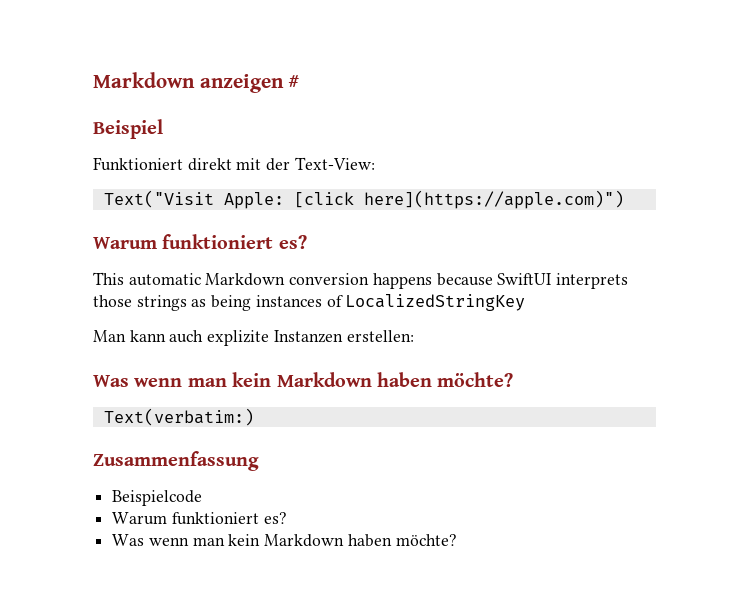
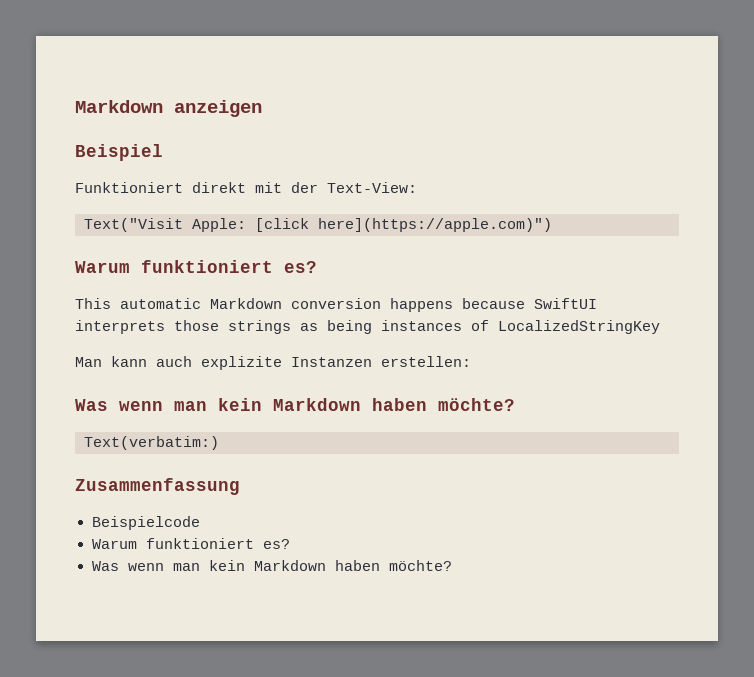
- Markdown anzeigen #
+ Markdown anzeigen

